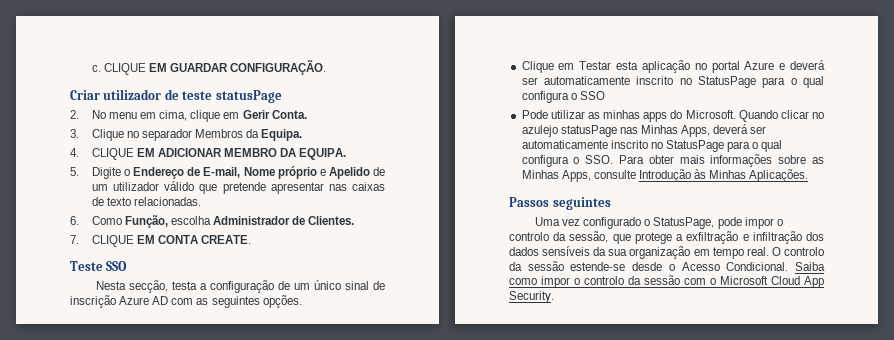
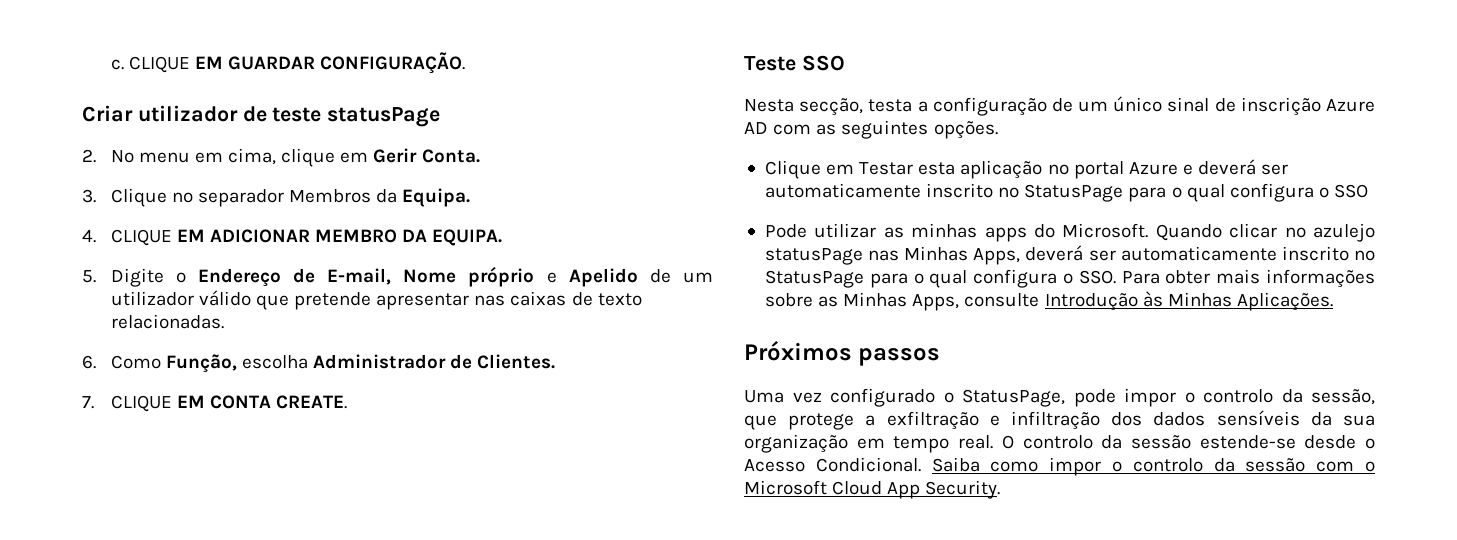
- Passos seguintes
+ Próximos passos

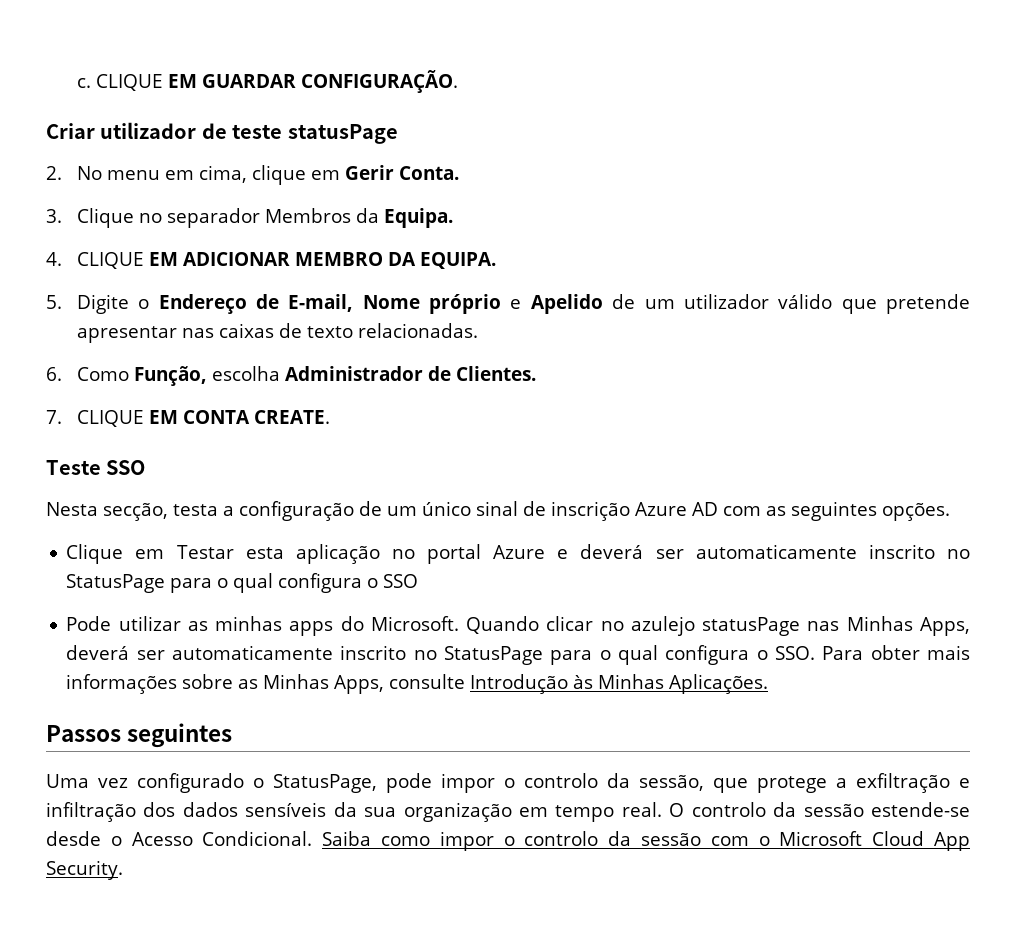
- Próximos passos
+ Passos seguintes

